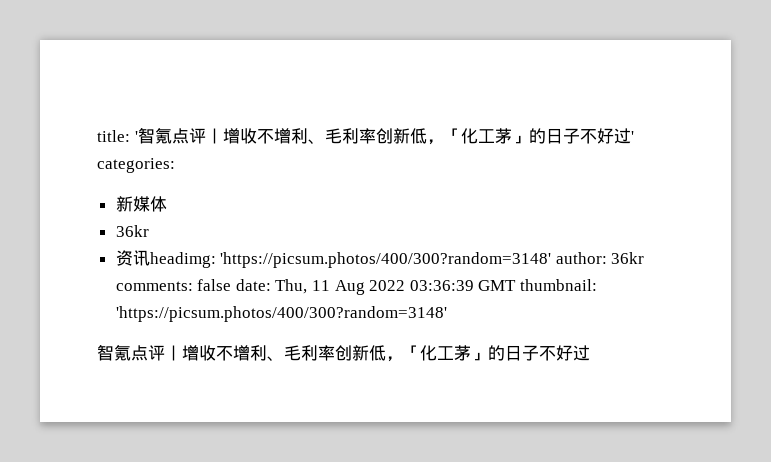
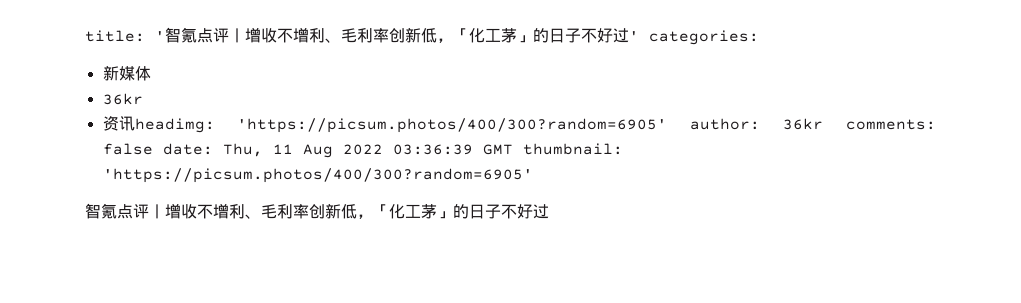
- 资讯headimg: 'https://picsum.photos/400/300?random=3148' author: 36kr comments: false date: Thu, 11 Aug 2022 03:36:39 GMT thumbnail: 'https://picsum.photos/400/300?random=3148'
+ 资讯headimg: 'https://picsum.photos/400/300?random=6905' author: 36kr comments: false date: Thu, 11 Aug 2022 03:36:39 GMT thumbnail: 'https://picsum.photos/400/300?random=6905'

